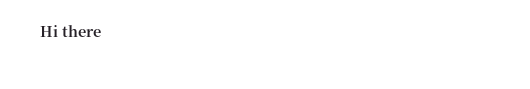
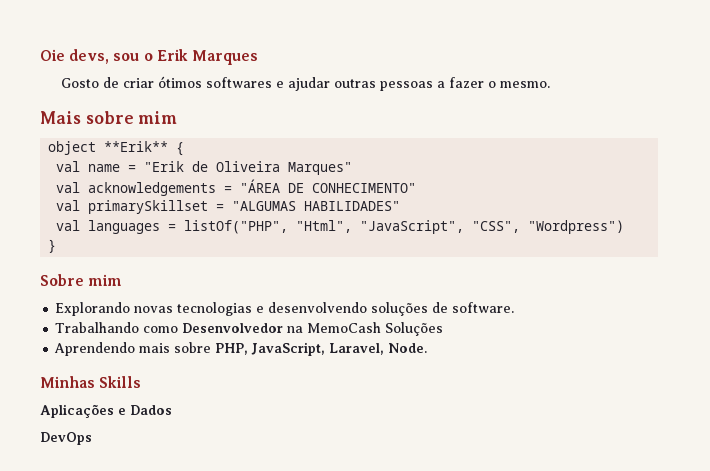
- Hi there
+ Oie devs, sou o Erik Marques
+ Gosto de criar ótimos softwares e ajudar outras pessoas a fazer o mesmo.
+ Mais sobre mim
+ object **Erik** {
+ val name = "Erik de Oliveira Marques"
+ val acknowledgements = "ÁREA DE CONHECIMENTO"
+ val primarySkillset = "ALGUMAS HABILIDADES"
+ val languages = listOf("PHP", "Html", "JavaScript", "CSS", "Wordpress")
+ }
+ Sobre mim
+ Explorando novas tecnologias e desenvolvendo soluções de software.
+ Trabalhando como Desenvolvedor na MemoCash Soluções
+ Aprendendo mais sobre PHP, JavaScript, Laravel, Node.
+ Minhas Skills
+ Aplicações e Dados
+ DevOps

